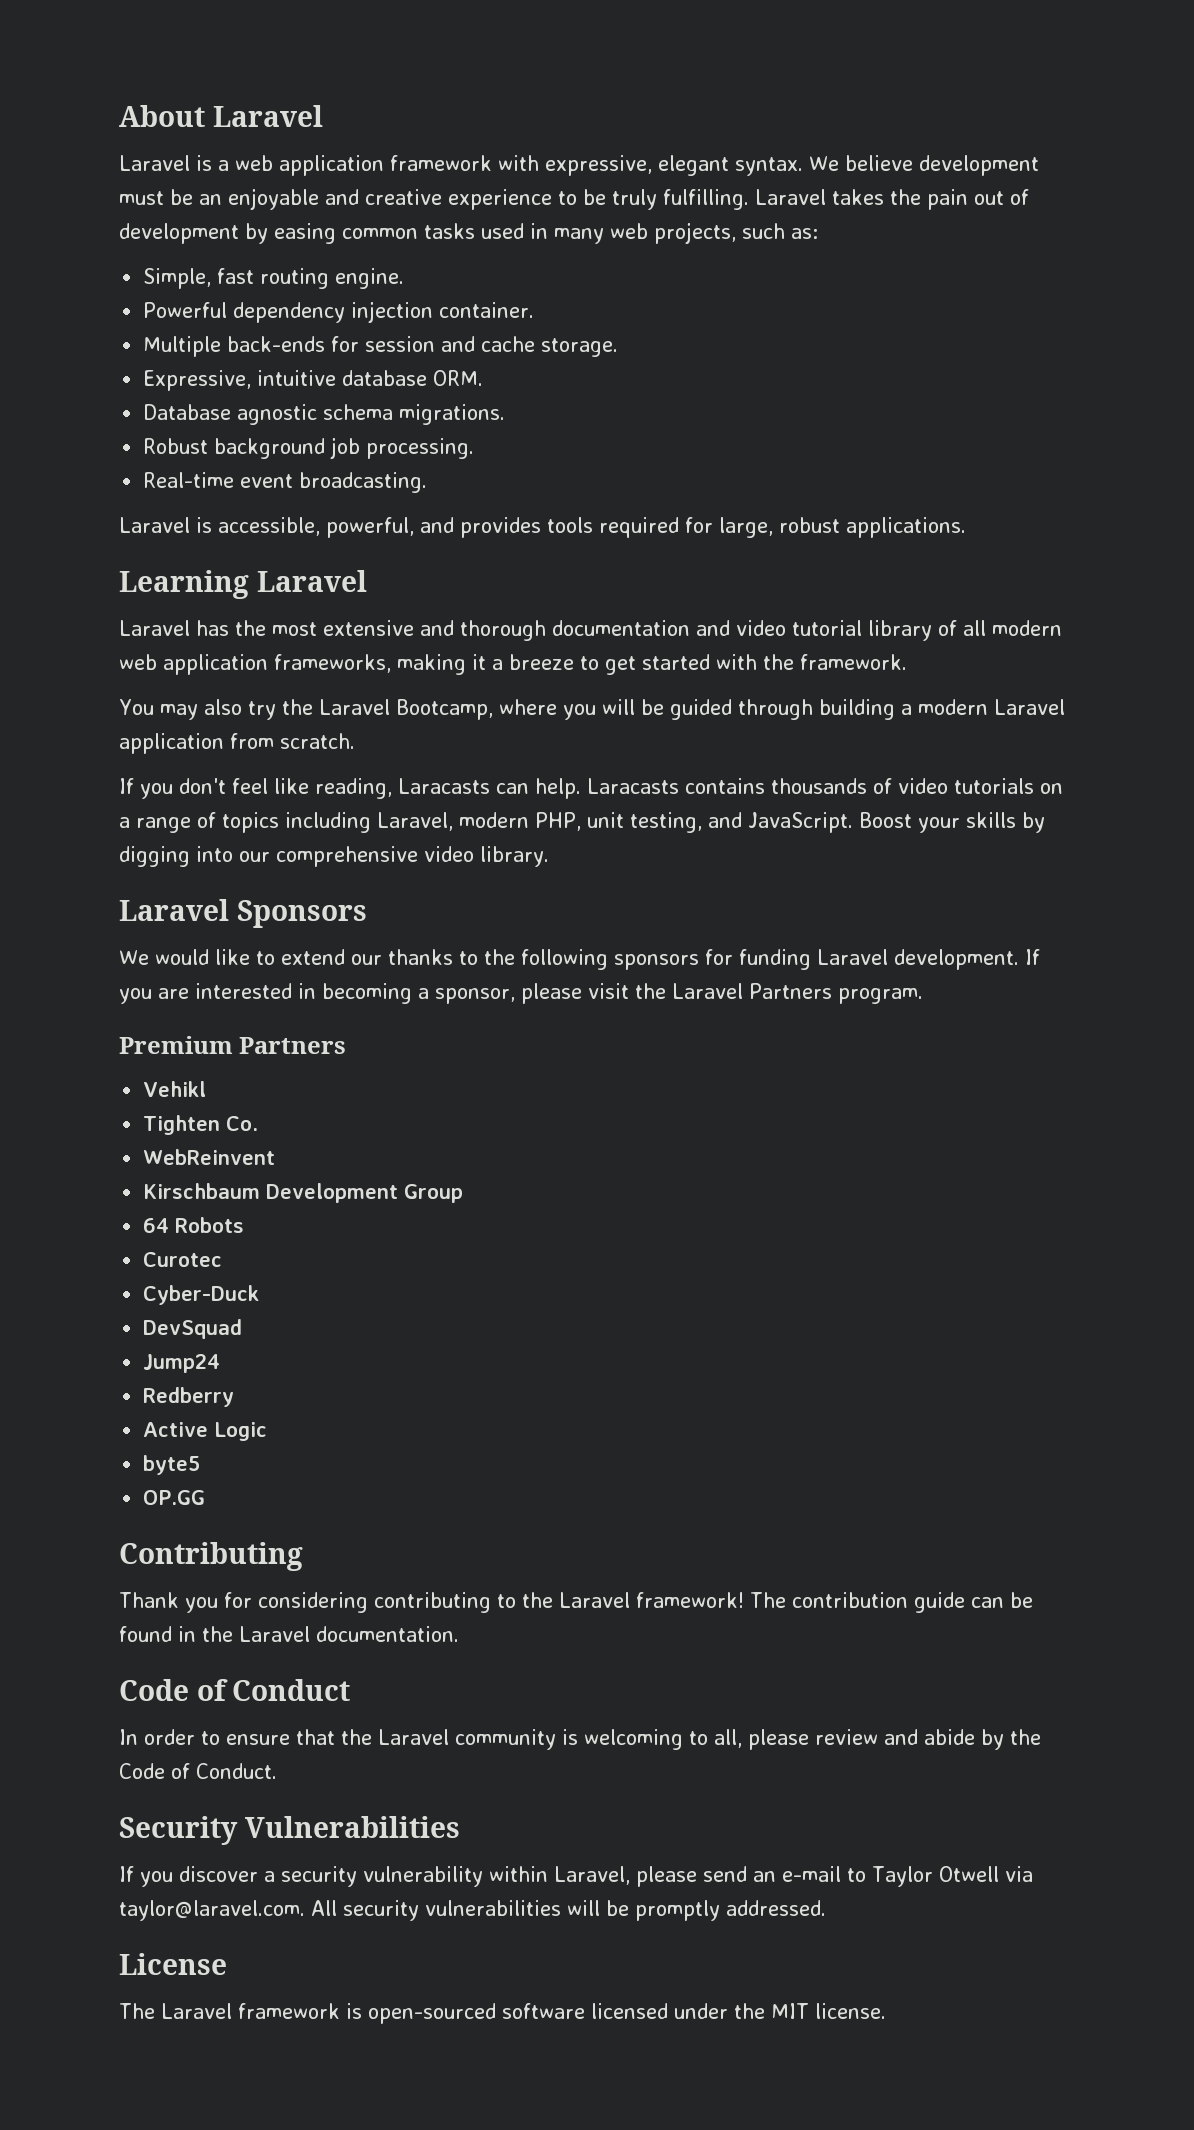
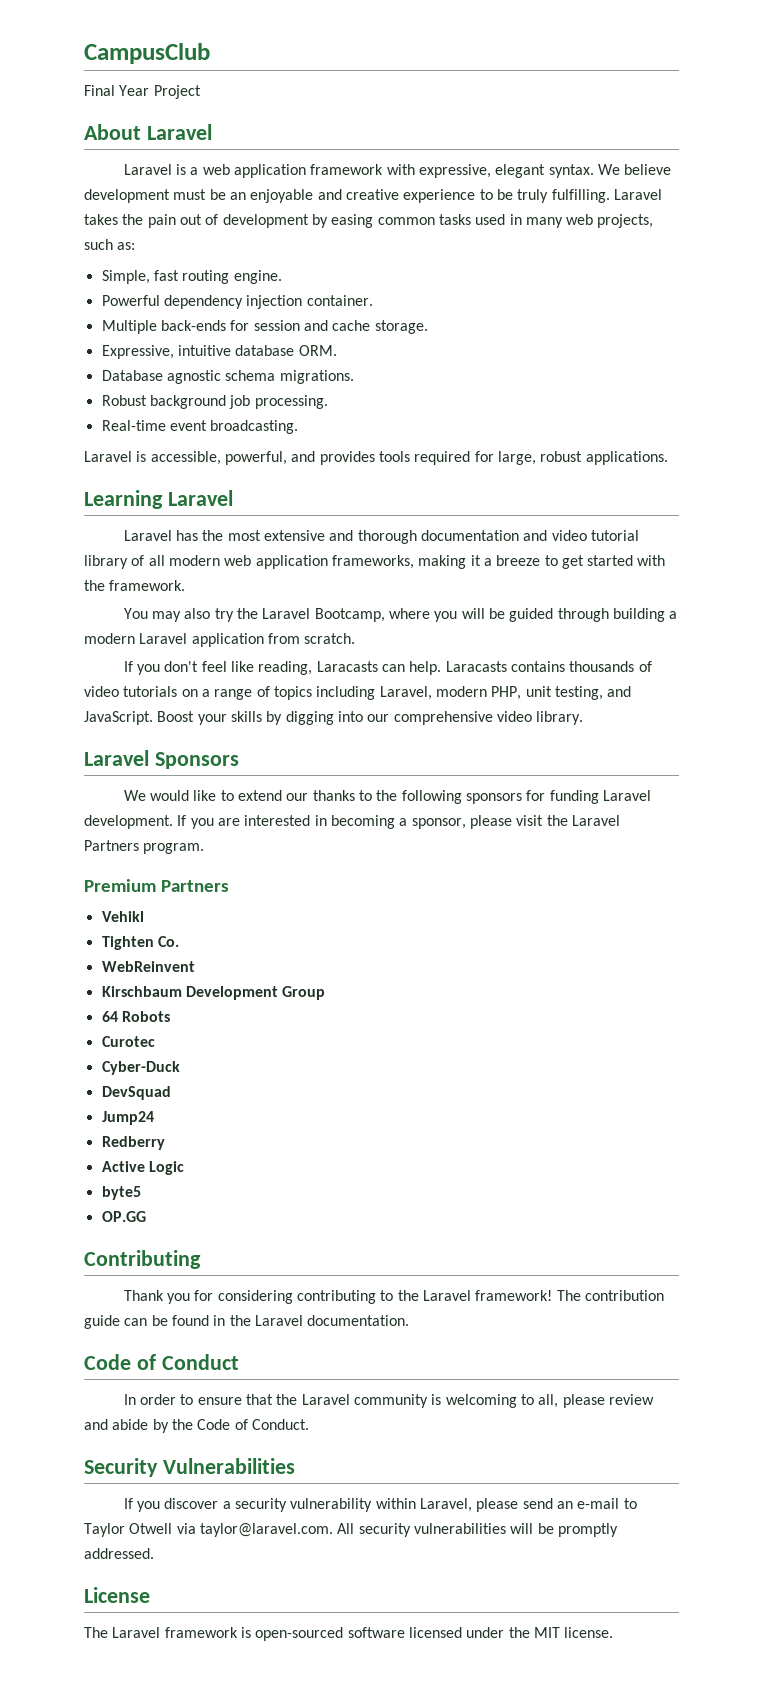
+ CampusClub
+ Final Year Project

